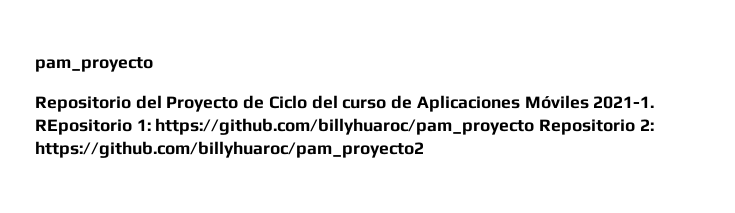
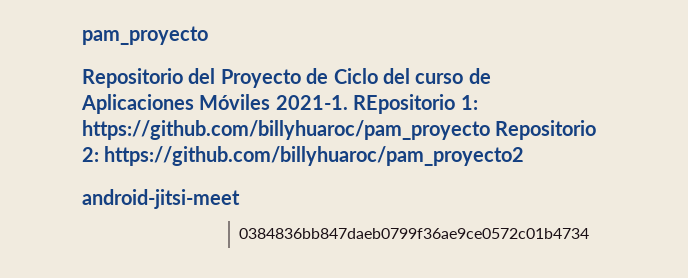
+ android-jitsi-meet
+ 0384836bb847daeb0799f36ae9ce0572c01b4734

